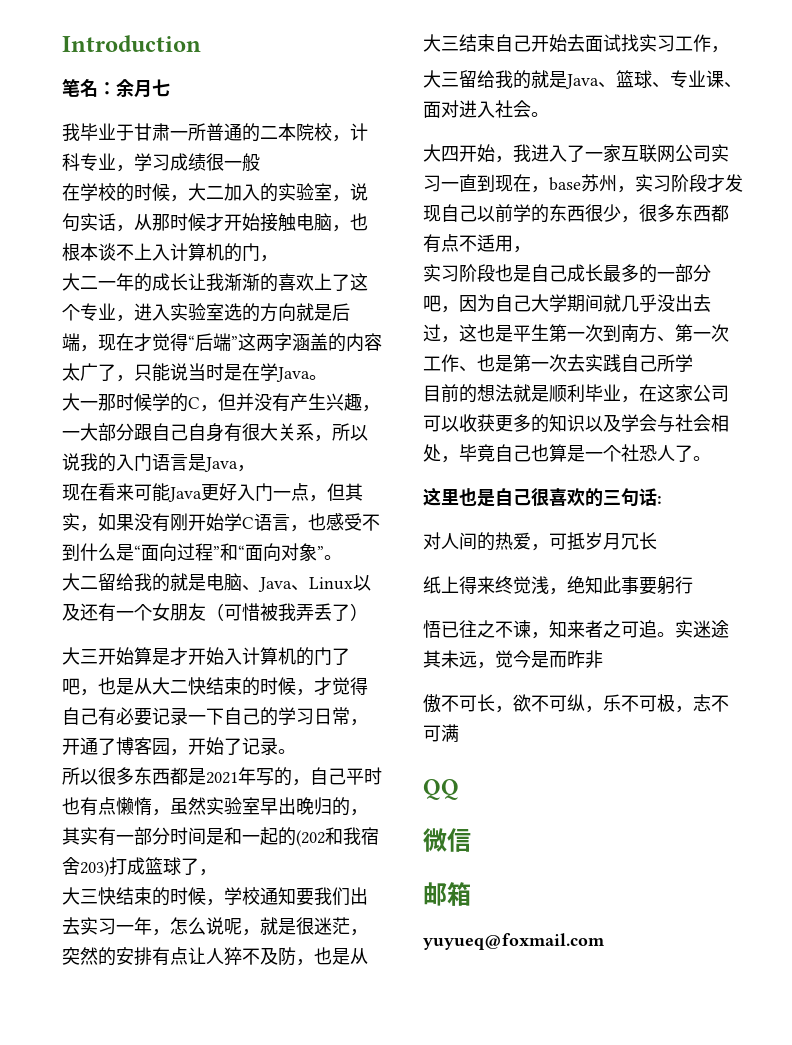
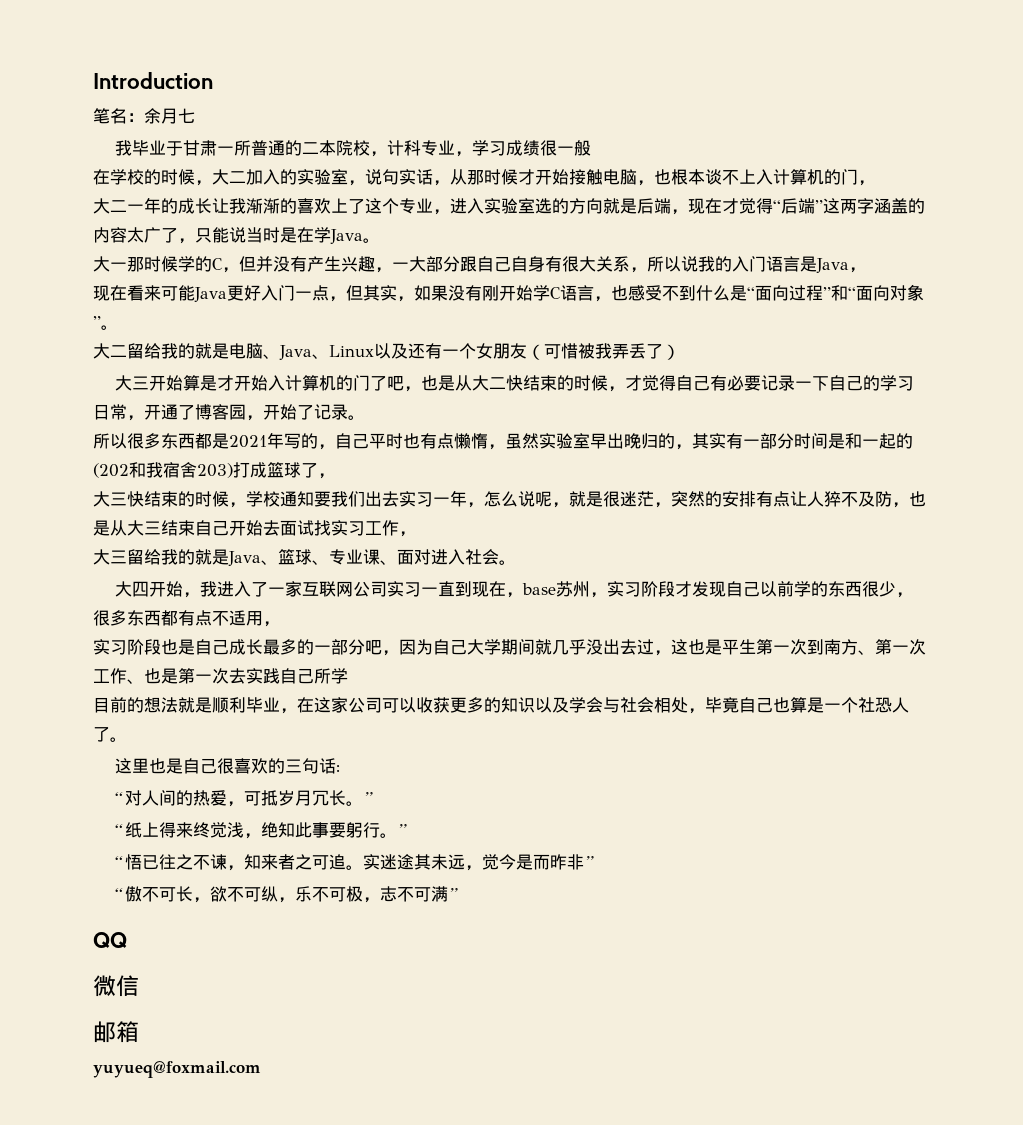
- 对人间的热爱，可抵岁月冗长
- 纸上得来终觉浅，绝知此事要躬行
- 悟已往之不谏，知来者之可追。
+ “对人间的热爱，可抵岁月冗长。”
+ “纸上得来终觉浅，绝知此事要躬行。”
+ “悟已往之不谏，知来者之可追。
- 实迷途其未远，觉今是而昨非
- 傲不可长，欲不可纵，乐不可极，志不可满
+ 实迷途其未远，觉今是而昨非”
+ “傲不可长，欲不可纵，乐不可极，志不可满”

